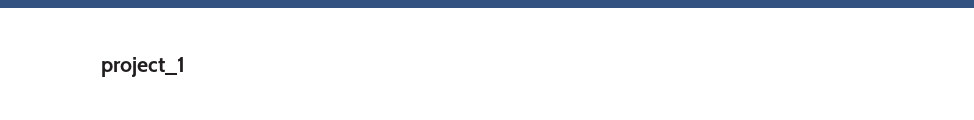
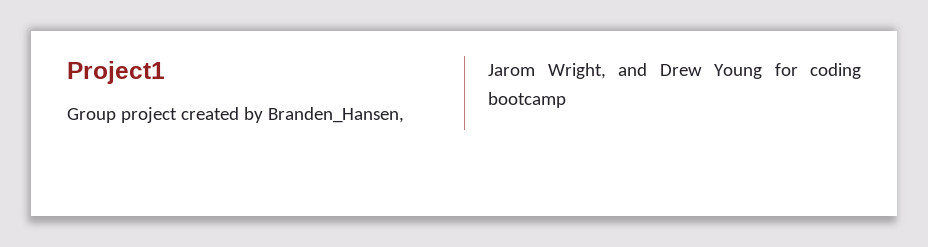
- project_1
+ Project1
+ Group project created by Branden_Hansen, Jarom Wright, and Drew Young for coding bootcamp

